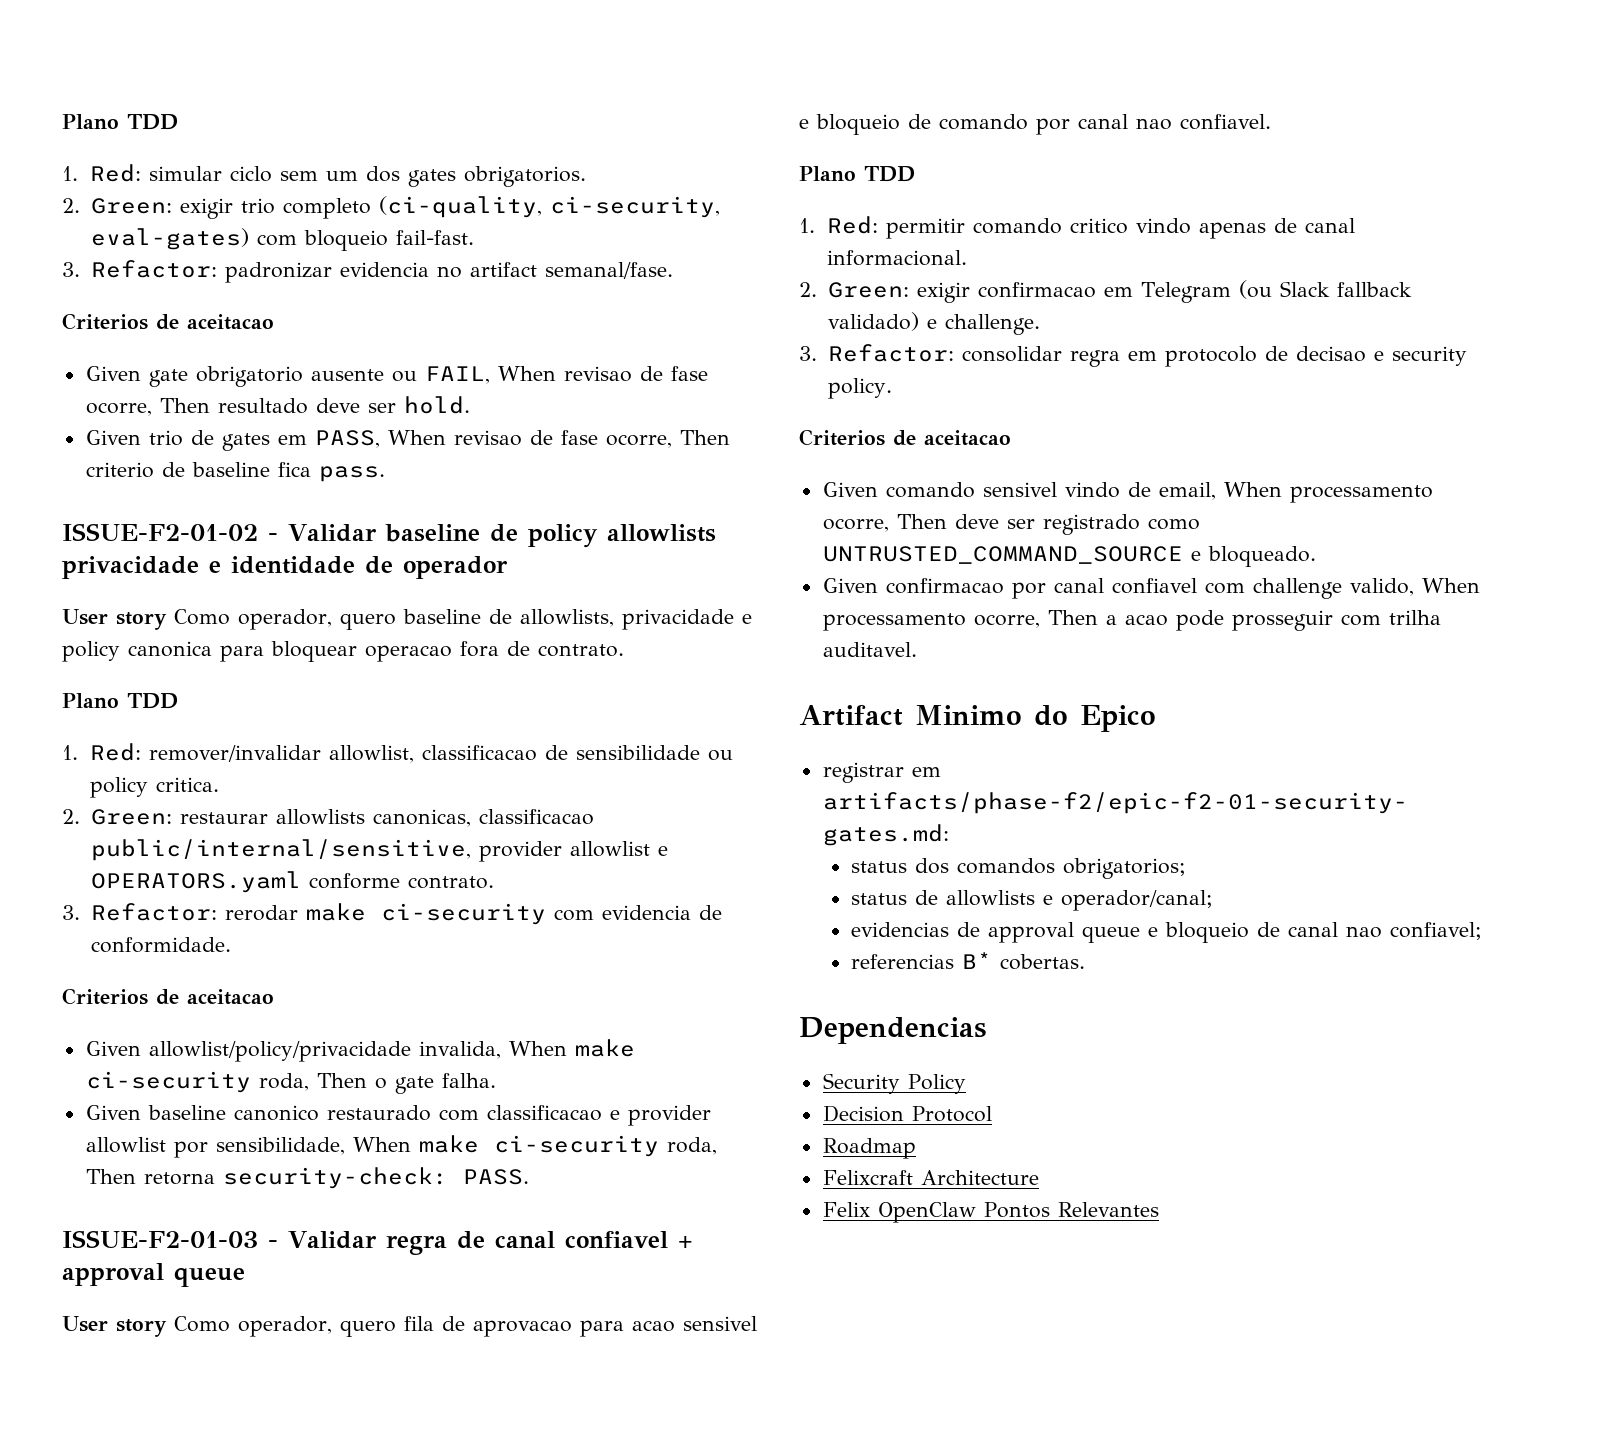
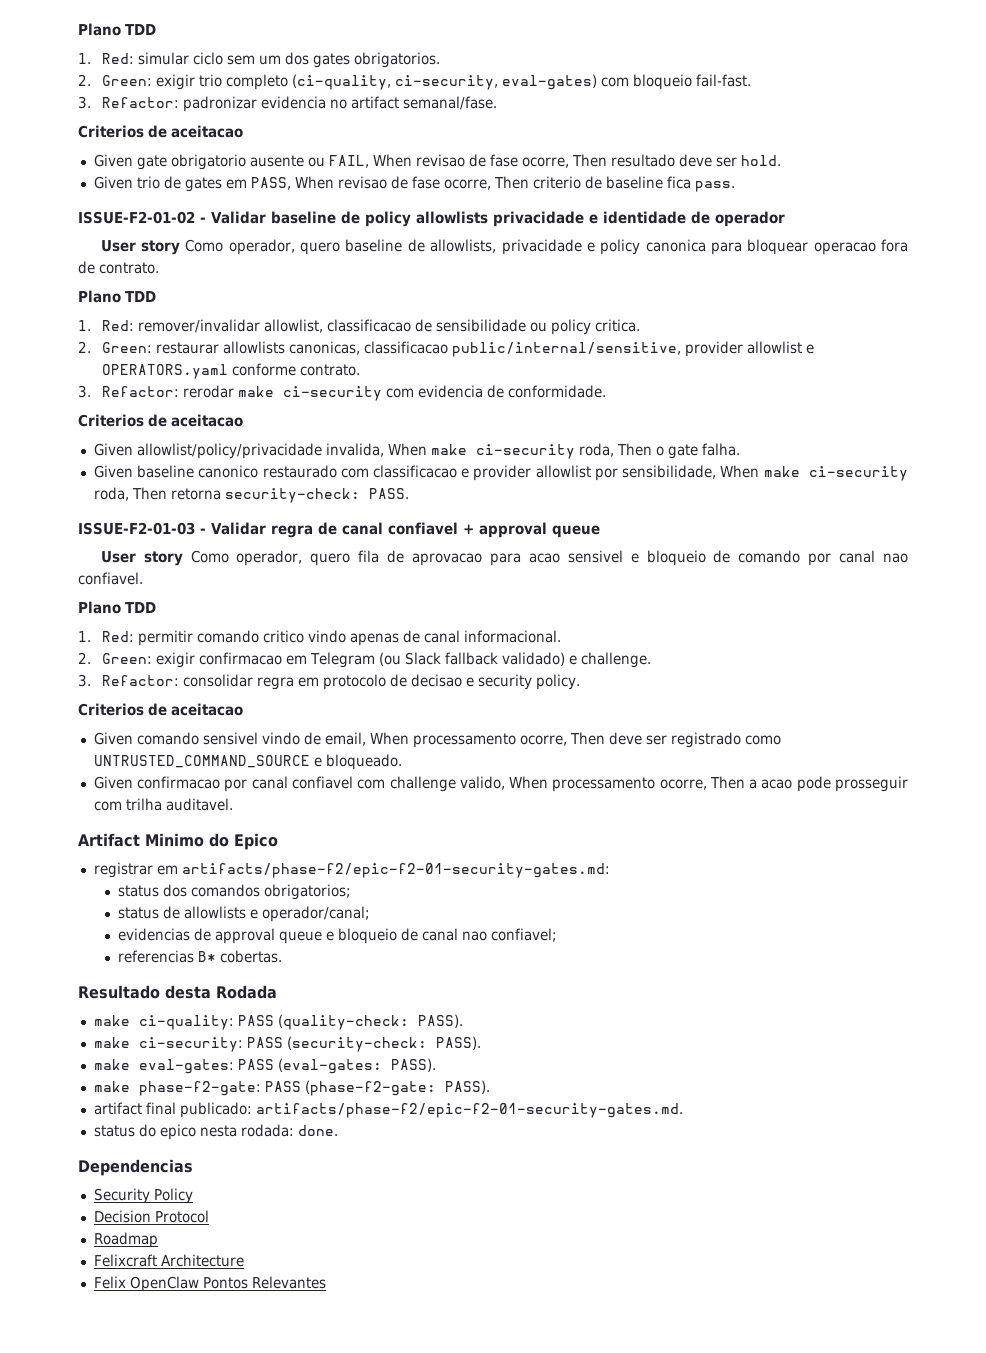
+ Resultado desta Rodada
+ make ci-quality: PASS (quality-check: PASS).
+ make ci-security: PASS (security-check: PASS).
+ make eval-gates: PASS (eval-gates: PASS).
+ make phase-f2-gate: PASS (phase-f2-gate: PASS).
+ artifact final publicado: artifacts/phase-f2/epic-f2-01-security-gates.md.
+ status do epico nesta rodada: done.

